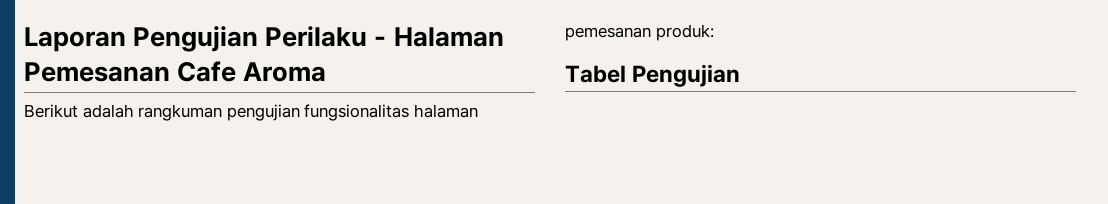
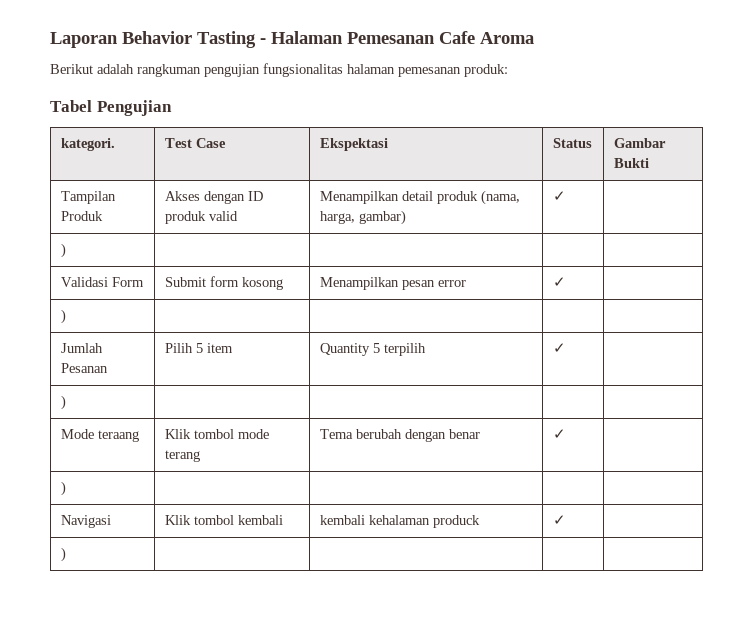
- Laporan Pengujian Perilaku - Halaman Pemesanan Cafe Aroma
+ Laporan Behavior Tasting - Halaman Pemesanan Cafe Aroma
+ kategori. | Test Case | Ekspektasi | Status | Gambar Bukti
+ Tampilan Produk | Akses dengan ID produk valid | Menampilkan detail produk (nama, harga, gambar) | ✓ |
+ ) | | | |
+ Validasi Form | Submit form kosong | Menampilkan pesan error | ✓ |
+ ) | | | |
+ Jumlah Pesanan | Pilih 5 item | Quantity 5 terpilih | ✓ |
+ ) | | | |
+ Mode teraang | Klik tombol mode terang | Tema berubah dengan benar | ✓ |
+ ) | | | |
+ Navigasi | Klik tombol kembali | kembali kehalaman produck | ✓ |
+ ) | | | |

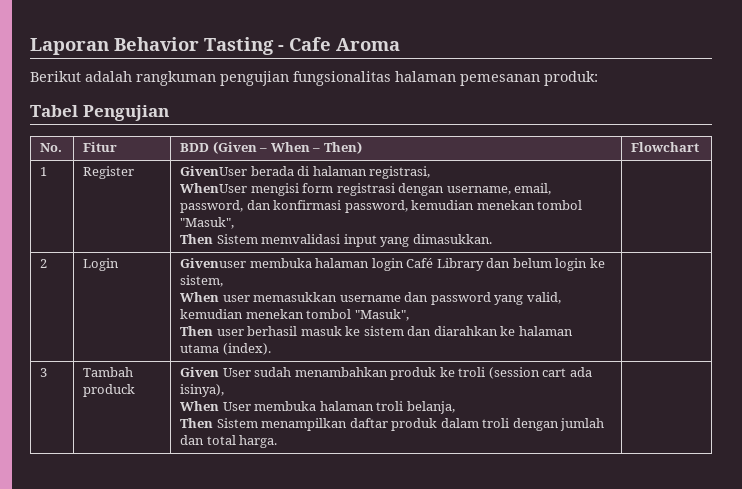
- Laporan Behavior Tasting - Halaman Pemesanan Cafe Aroma
+ Laporan Behavior Tasting - Cafe Aroma
- kategori. | Test Case | Ekspektasi | Status | Gambar Bukti
- Tampilan Produk | Akses dengan ID produk valid | Menampilkan detail produk (nama, harga, gambar) | ✓ |
- ) | | | |
- Validasi Form | Submit form kosong | Menampilkan pesan error | ✓ |
- ) | | | |
- Jumlah Pesanan | Pilih 5 item | Quantity 5 terpilih | ✓ |
- ) | | | |
- Mode teraang | Klik tombol mode terang | Tema berubah dengan benar | ✓ |
- ) | | | |
- Navigasi | Klik tombol kembali | kembali kehalaman produck | ✓ |
- ) | | | |
+ No. | Fitur | BDD (Given – When – Then) | Flowchart
+ 1 | Register | GivenUser berada di halaman registrasi,
+ WhenUser mengisi form registrasi dengan username, email, password, dan konfirmasi password, kemudian menekan tombol "Masuk",
+ Then Sistem memvalidasi input yang dimasukkan. |
+ 2 | Login | Givenuser membuka halaman login Café Library dan belum login ke sistem,
+ When user memasukkan username dan password yang valid, kemudian menekan tombol "Masuk",
+ Then user berhasil masuk ke sistem dan diarahkan ke halaman utama (index). |
+ 3 | Tambah produck | Given User sudah menambahkan produk ke troli (session cart ada isinya),
+ When User membuka halaman troli belanja,
+ Then Sistem menampilkan daftar produk dalam troli dengan jumlah dan total harga. |

